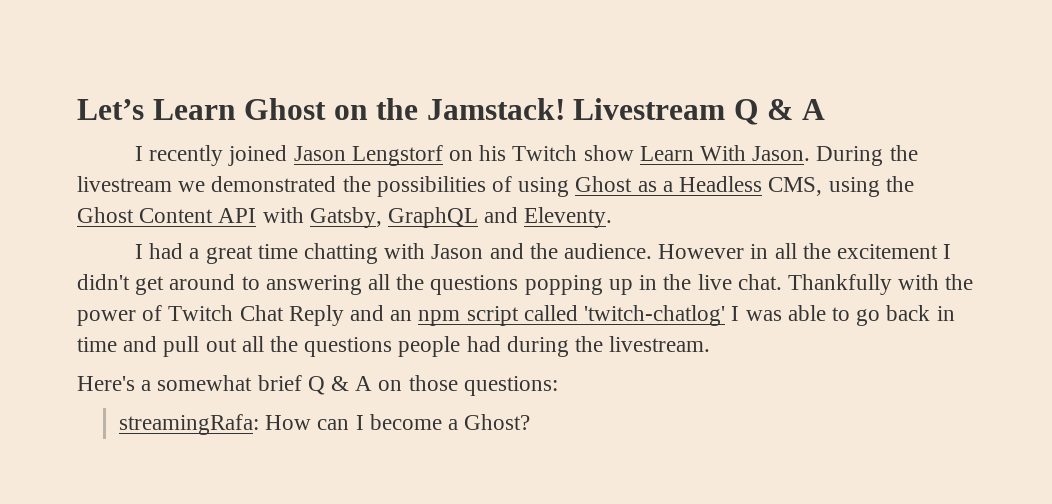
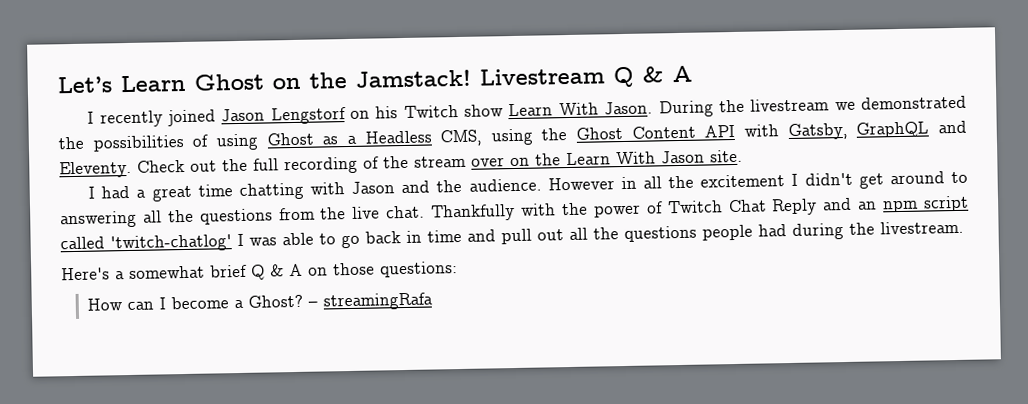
+ Check out the full recording of the stream over on the Learn With Jason site.
- However in all the excitement I didn't get around to answering all the questions popping up in the live chat.
+ However in all the excitement I didn't get around to answering all the questions from the live chat.
- streamingRafa: How can I become a Ghost?
+ How can I become a Ghost?
+ – streamingRafa

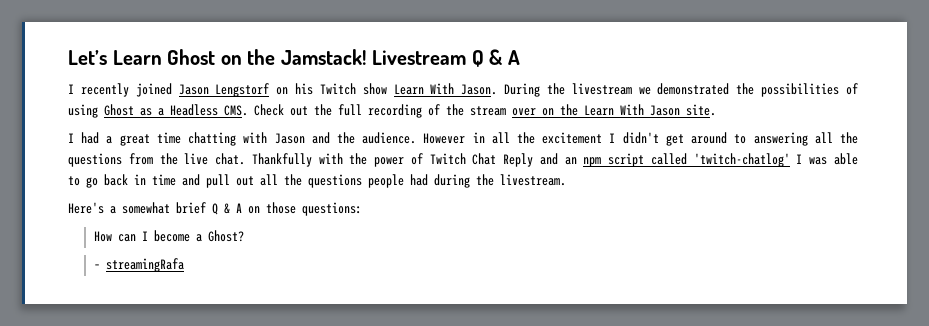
- During the livestream we demonstrated the possibilities of using Ghost as a Headless CMS, using the Ghost Content API with Gatsby, GraphQL and Eleventy. Check out the full recording of the stream over on the Learn With Jason site.
+ During the livestream we demonstrated the possibilities of using Ghost as a Headless CMS. Check out the full recording of the stream over on the Learn With Jason site.
- How can I become a Ghost? – streamingRafa
+ How can I become a Ghost?
+ – streamingRafa

